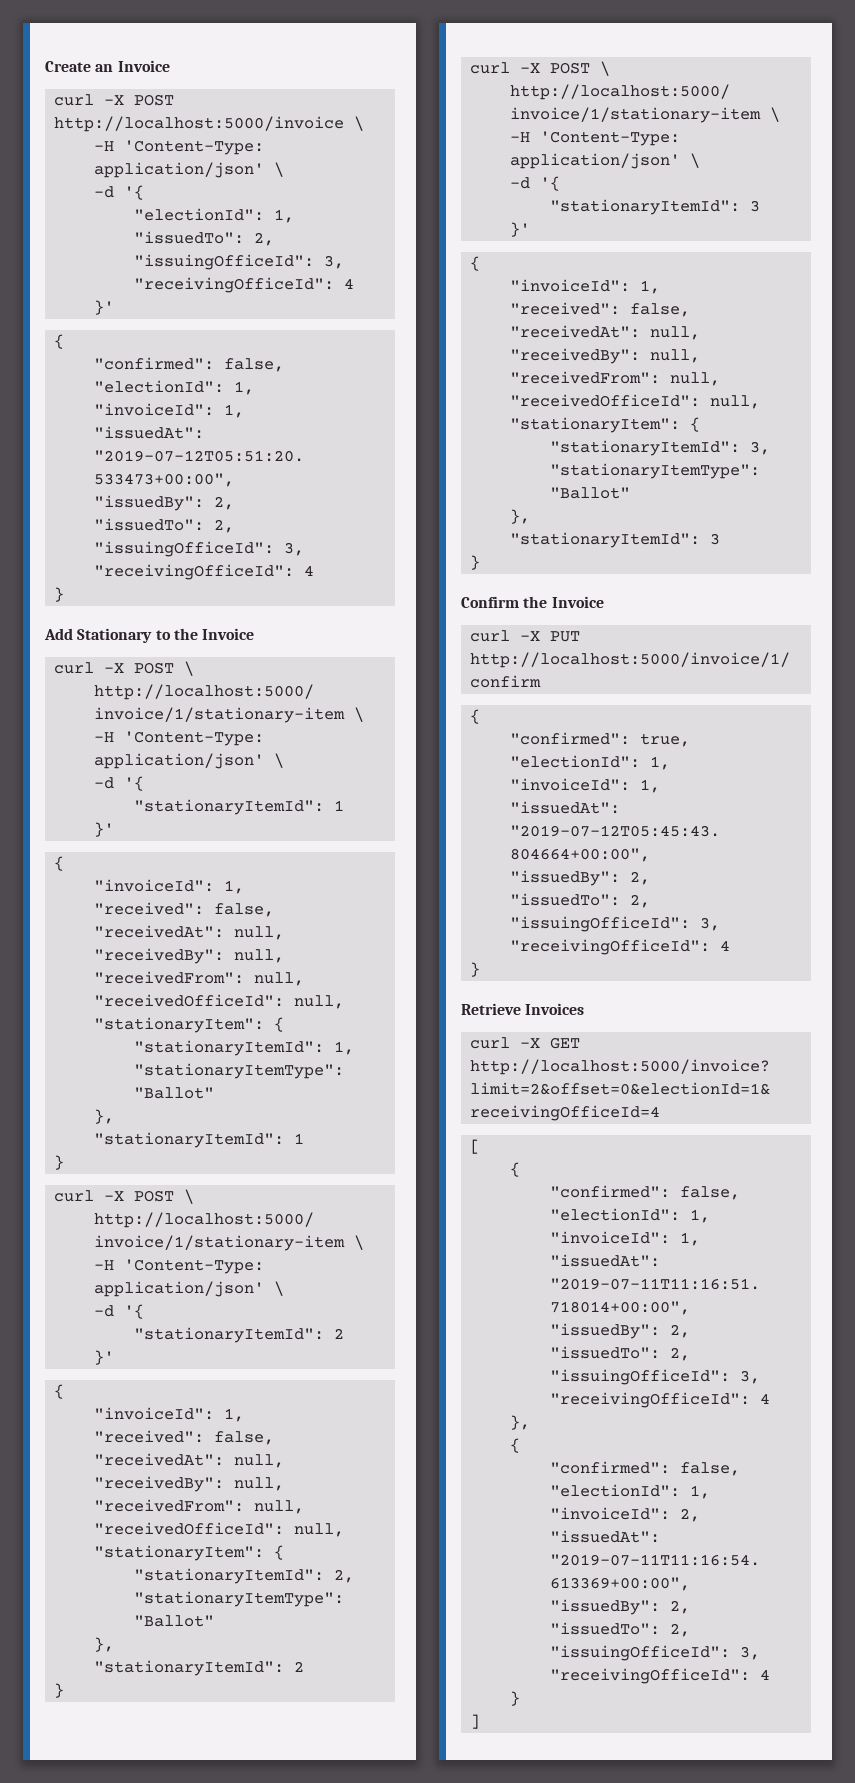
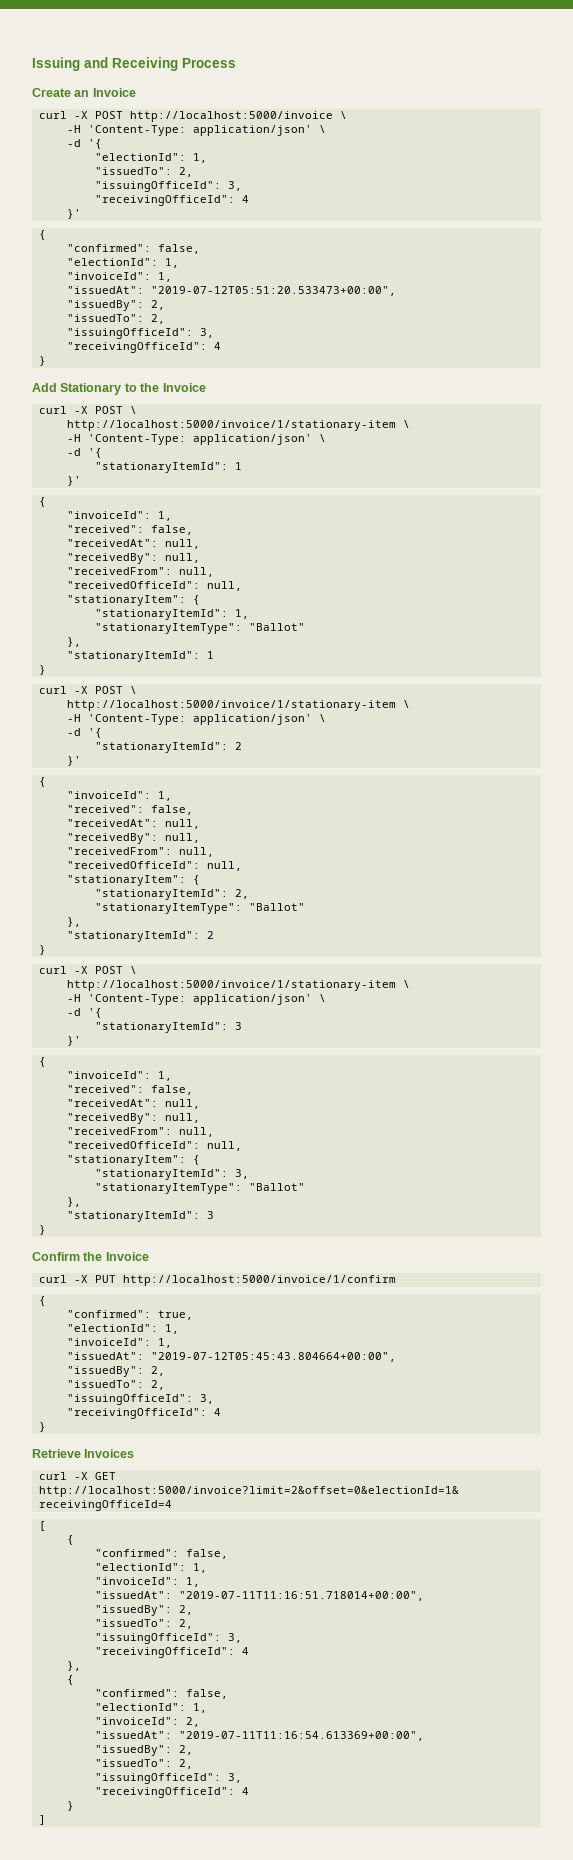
+ Issuing and Receiving Process

